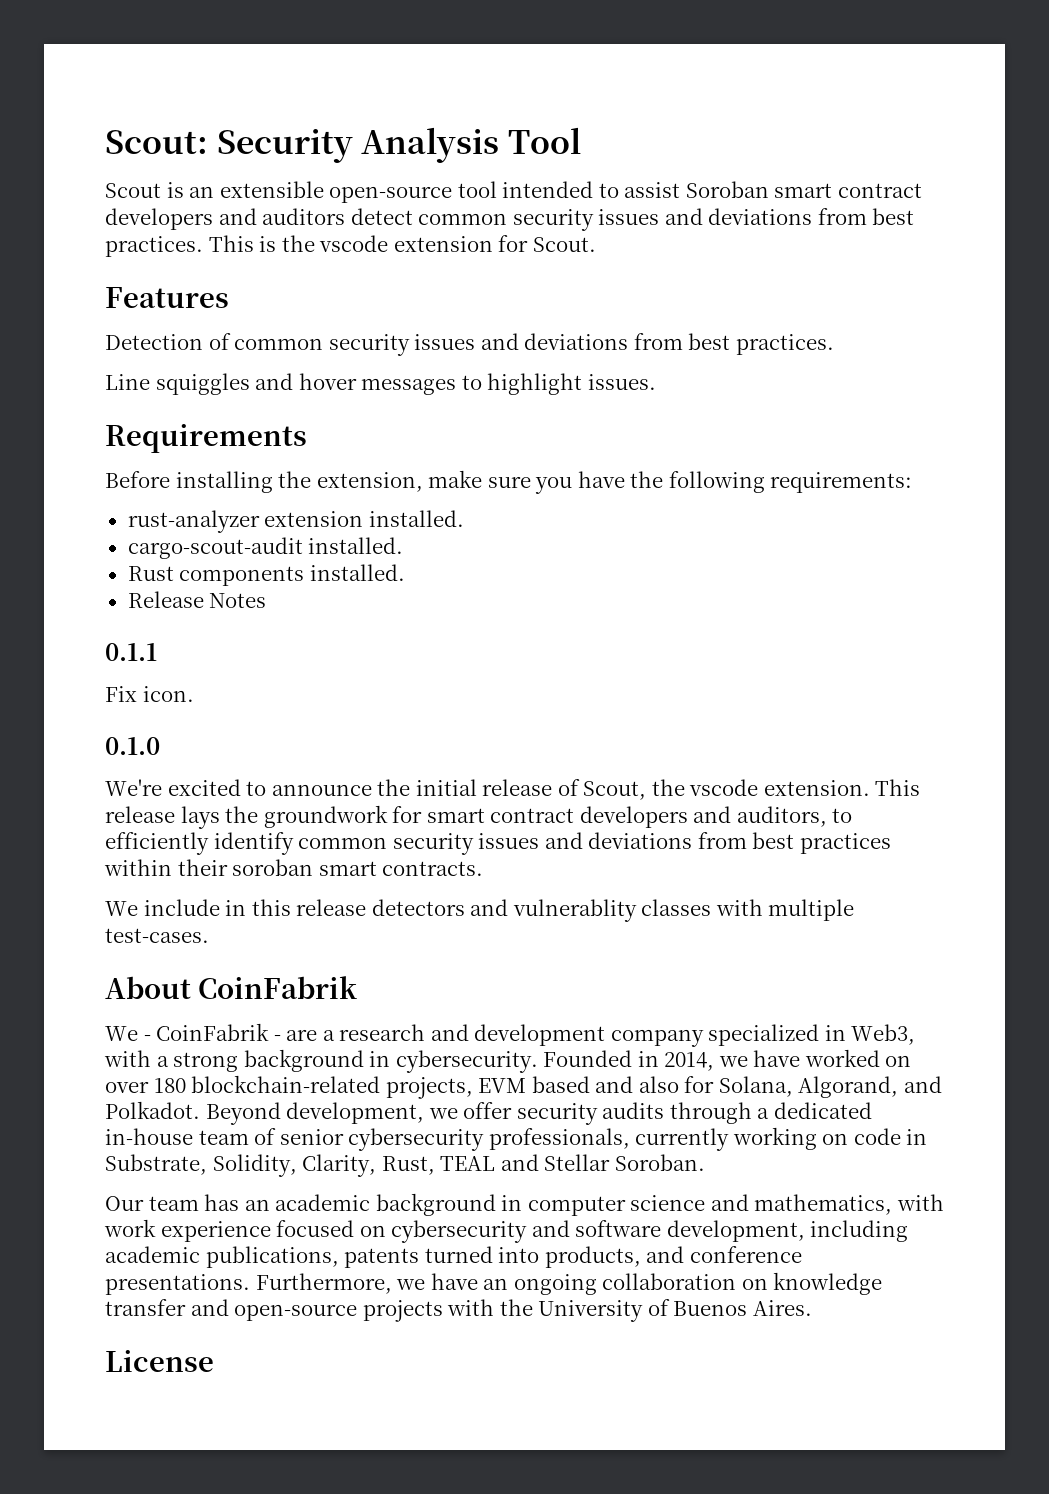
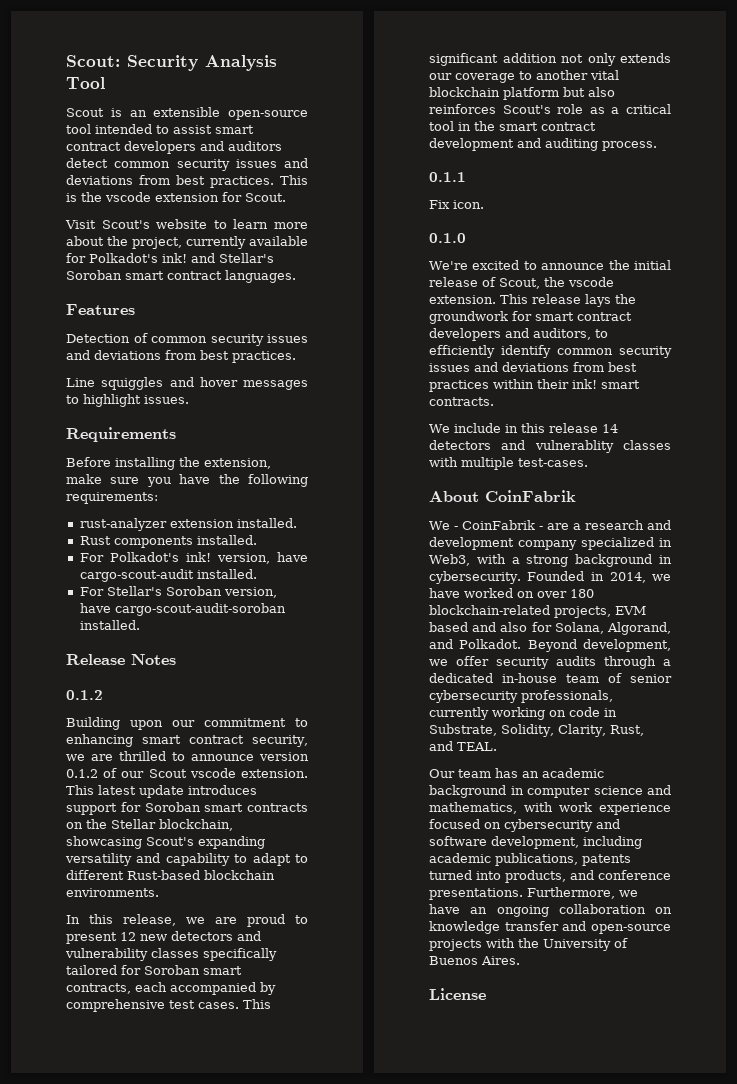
- Scout is an extensible open-source tool intended to assist Soroban smart contract developers and auditors detect common security issues and deviations from best practices.
+ Scout is an extensible open-source tool intended to assist smart contract developers and auditors detect common security issues and deviations from best practices.
+ Visit Scout's website to learn more about the project, currently available for Polkadot's ink! and Stellar's Soroban smart contract languages.
- cargo-scout-audit installed.
+ For Polkadot's ink! version, have cargo-scout-audit installed.
+ For Stellar's Soroban version, have cargo-scout-audit-soroban installed.
  Release Notes
+ 0.1.2
+ Building upon our commitment to enhancing smart contract security, we are thrilled to announce version 0.1.2 of our Scout vscode extension. This latest update introduces support for Soroban smart contracts on the Stellar blockchain, showcasing Scout's expanding versatility and capability to adapt to different Rust-based blockchain environments.
+ In this release, we are proud to present 12 new detectors and vulnerability classes specifically tailored for Soroban smart contracts, each accompanied by comprehensive test cases. This significant addition not only extends our coverage to another vital blockchain platform but also reinforces Scout's role as a critical tool in the smart contract development and auditing process.
- This release lays the groundwork for smart contract developers and auditors, to efficiently identify common security issues and deviations from best practices within their soroban smart contracts.
+ This release lays the groundwork for smart contract developers and auditors, to efficiently identify common security issues and deviations from best practices within their ink! smart contracts.
- We include in this release detectors and vulnerablity classes with multiple test-cases.
+ We include in this release 14 detectors and vulnerablity classes with multiple test-cases.
- Beyond development, we offer security audits through a dedicated in-house team of senior cybersecurity professionals, currently working on code in Substrate, Solidity, Clarity, Rust, TEAL and Stellar Soroban.
+ Beyond development, we offer security audits through a dedicated in-house team of senior cybersecurity professionals, currently working on code in Substrate, Solidity, Clarity, Rust, and TEAL.

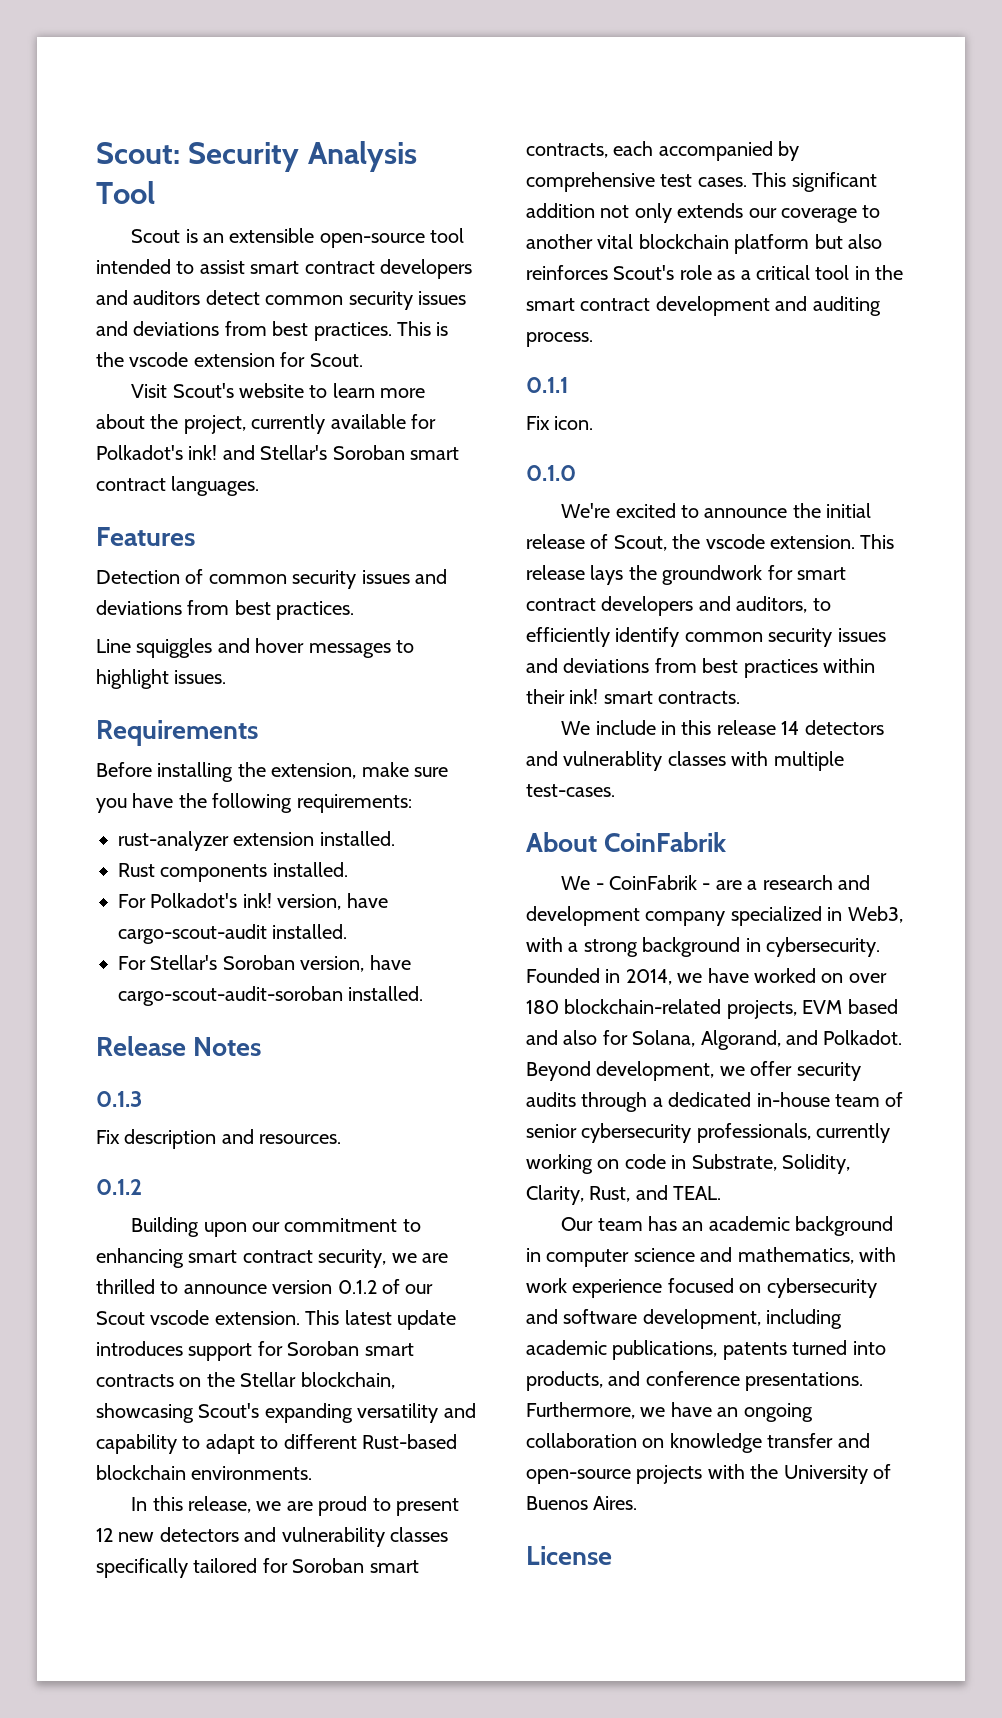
+ 0.1.3
+ Fix description and resources.

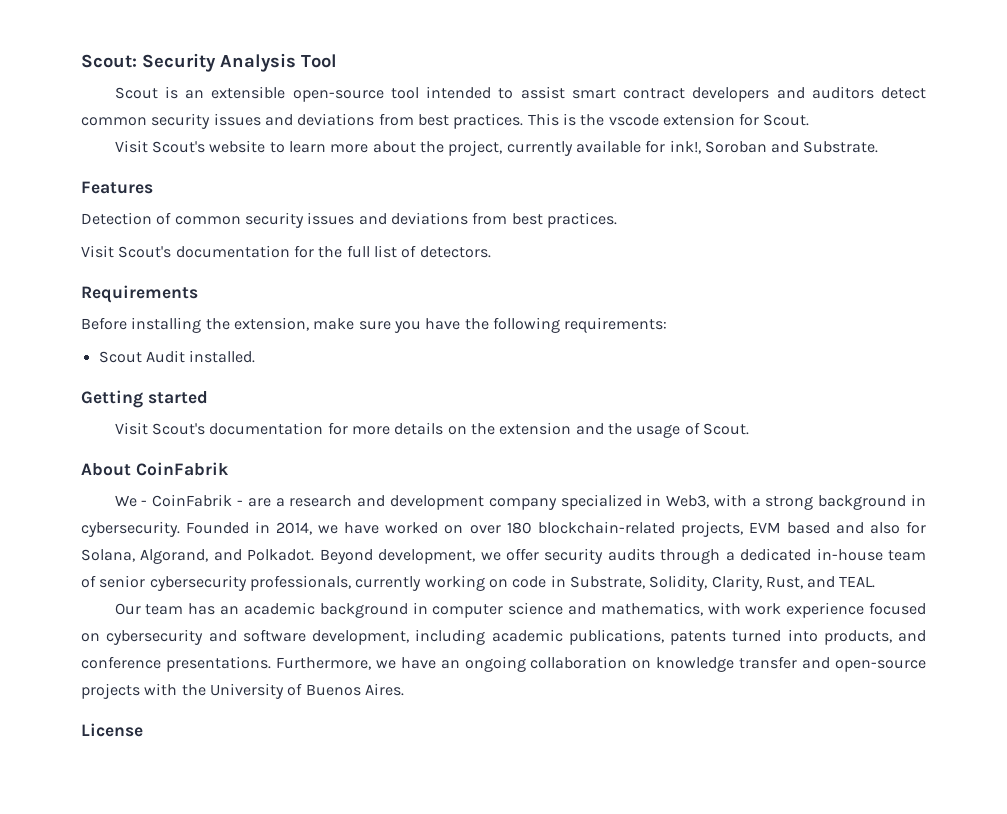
- Visit Scout's website to learn more about the project, currently available for Polkadot's ink! and Stellar's Soroban smart contract languages.
+ Visit Scout's website to learn more about the project, currently available for ink!, Soroban and Substrate.
- Line squiggles and hover messages to highlight issues.
+ Visit Scout's documentation for the full list of detectors.
- rust-analyzer extension installed.
- Rust components installed.
- For Polkadot's ink! version, have cargo-scout-audit installed.
- For Stellar's Soroban version, have cargo-scout-audit-soroban installed.
- Release Notes
- 0.1.3
- Fix description and resources.
- 0.1.2
- Building upon our commitment to enhancing smart contract security, we are thrilled to announce version 0.1.2 of our Scout vscode extension. This latest update introduces support for Soroban smart contracts on the Stellar blockchain, showcasing Scout's expanding versatility and capability to adapt to different Rust-based blockchain environments.
- In this release, we are proud to present 12 new detectors and vulnerability classes specifically tailored for Soroban smart contracts, each accompanied by comprehensive test cases. This significant addition not only extends our coverage to another vital blockchain platform but also reinforces Scout's role as a critical tool in the smart contract development and auditing process.
- 0.1.1
- Fix icon.
- 0.1.0
- We're excited to announce the initial release of Scout, the vscode extension. This release lays the groundwork for smart contract developers and auditors, to efficiently identify common security issues and deviations from best practices within their ink! smart contracts.
- We include in this release 14 detectors and vulnerablity classes with multiple test-cases.
+ Scout Audit installed.
+ Getting started
+ Visit Scout's documentation for more details on the extension and the usage of Scout.

